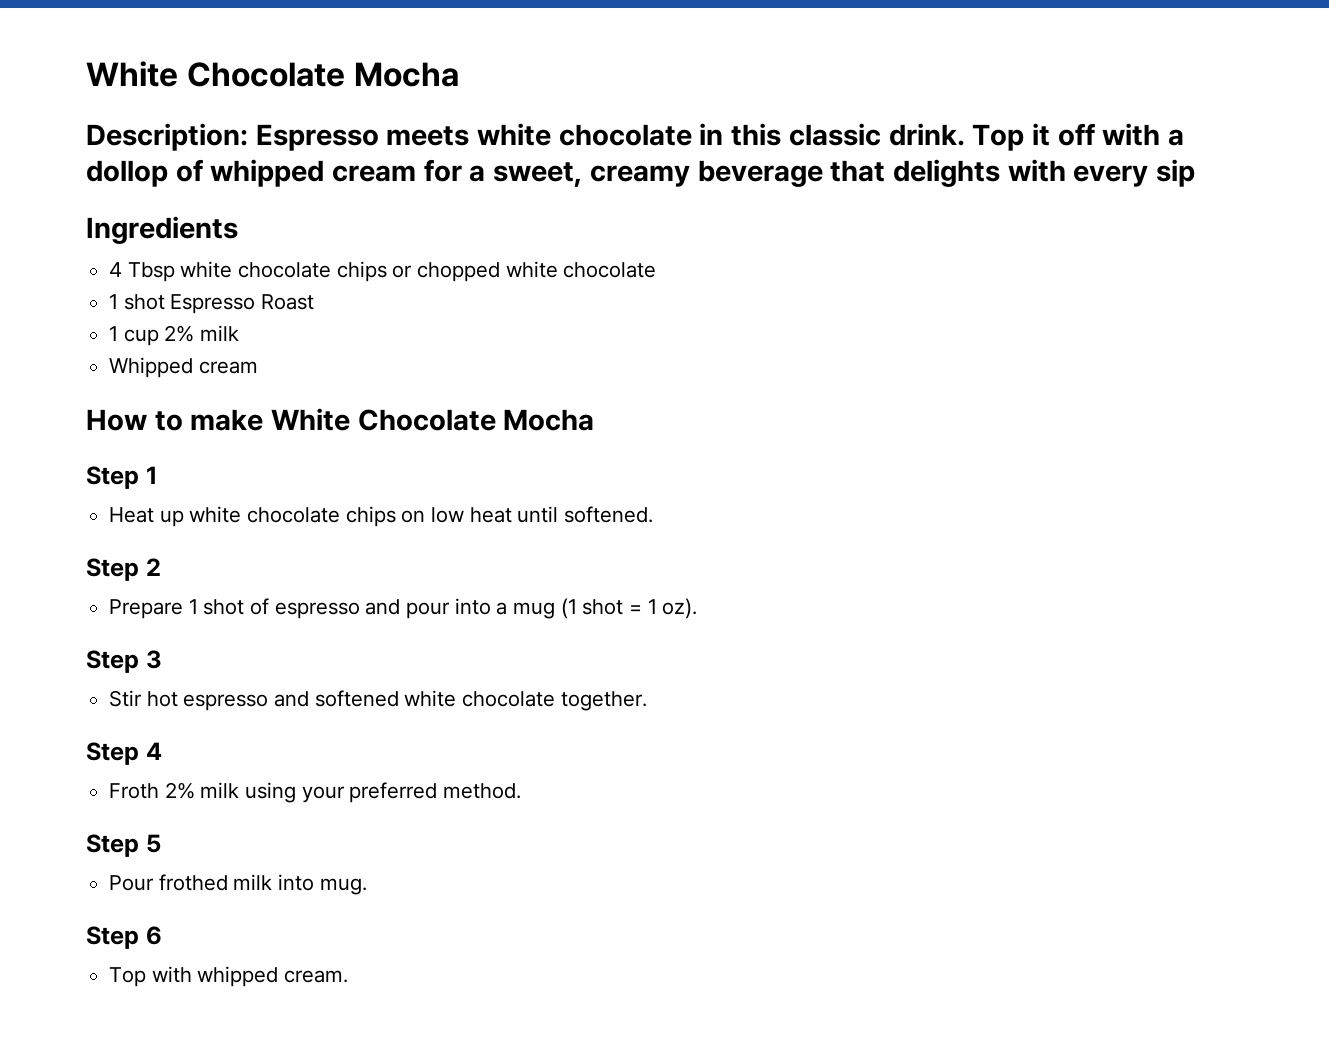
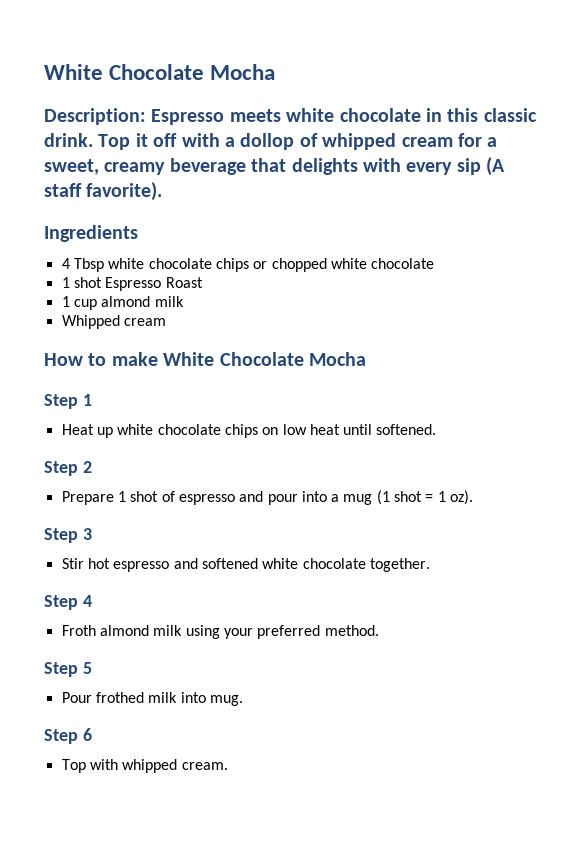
- Top it off with a dollop of whipped cream for a sweet, creamy beverage that delights with every sip
+ Top it off with a dollop of whipped cream for a sweet, creamy beverage that delights with every sip (A staff favorite).
- 1 cup 2% milk
+ 1 cup almond milk
- Froth 2% milk using your preferred method.
+ Froth almond milk using your preferred method.

